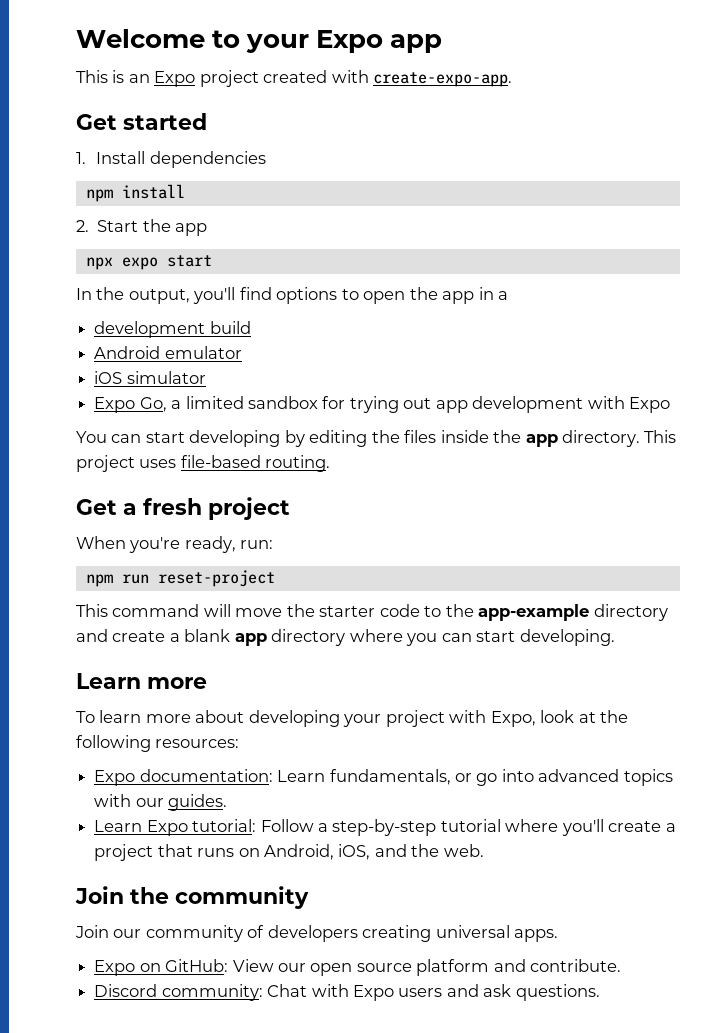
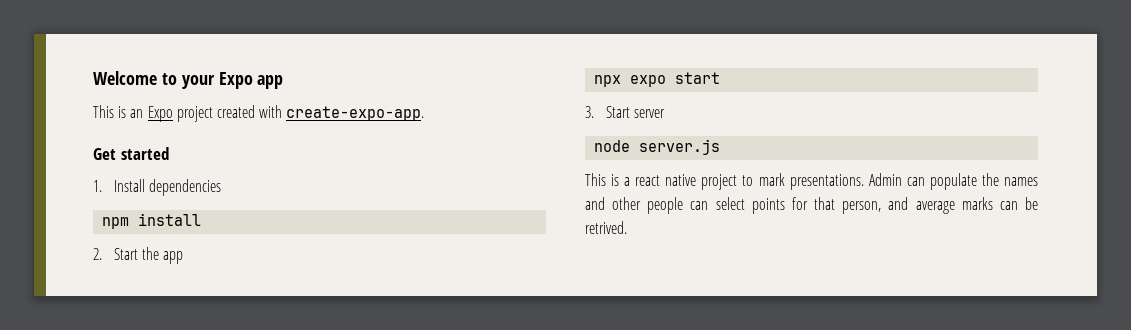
- In the output, you'll find options to open the app in a
- development build
- Android emulator
- iOS simulator
- Expo Go, a limited sandbox for trying out app development with Expo
- You can start developing by editing the files inside the app directory. This project uses file-based routing.
- Get a fresh project
- When you're ready, run:
- npm run reset-project
- This command will move the starter code to the app-example directory and create a blank app directory where you can start developing.
- Learn more
- To learn more about developing your project with Expo, look at the following resources:
- Expo documentation: Learn fundamentals, or go into advanced topics with our guides.
- Learn Expo tutorial: Follow a step-by-step tutorial where you'll create a project that runs on Android, iOS, and the web.
- Join the community
- Join our community of developers creating universal apps.
- Expo on GitHub: View our open source platform and contribute.
- Discord community: Chat with Expo users and ask questions.
+ 3. Start server
+ node server.js
+ This is a react native project to mark presentations. Admin can populate the names and other people can select points for that person, and average marks can be retrived.

